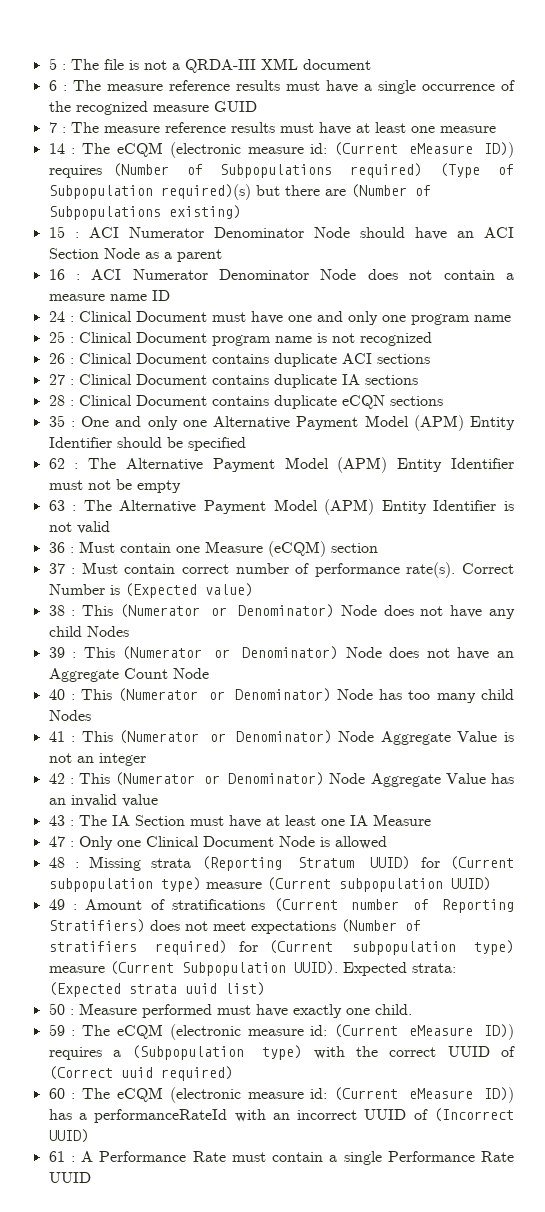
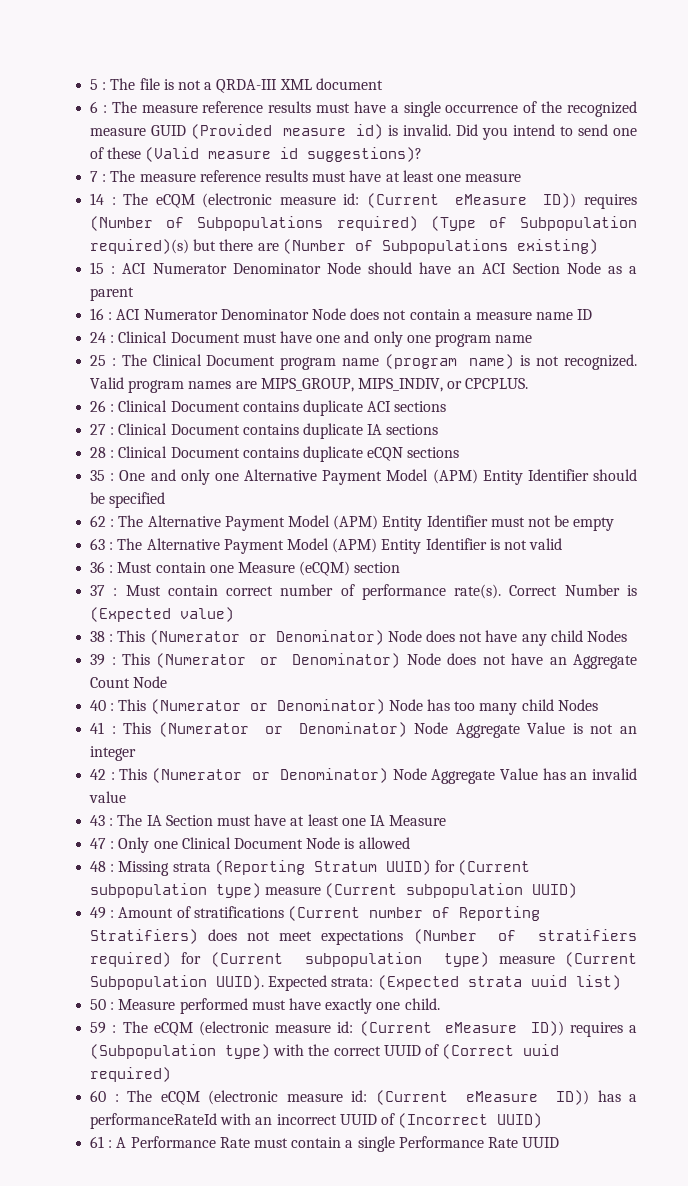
- 6 : The measure reference results must have a single occurrence of the recognized measure GUID
+ 6 : The measure reference results must have a single occurrence of the recognized measure GUID (Provided measure id) is invalid. Did you intend to send one of these (Valid measure id suggestions)?
- 25 : Clinical Document program name is not recognized
+ 25 : The Clinical Document program name (program name) is not recognized. Valid program names are MIPS_GROUP, MIPS_INDIV, or CPCPLUS.

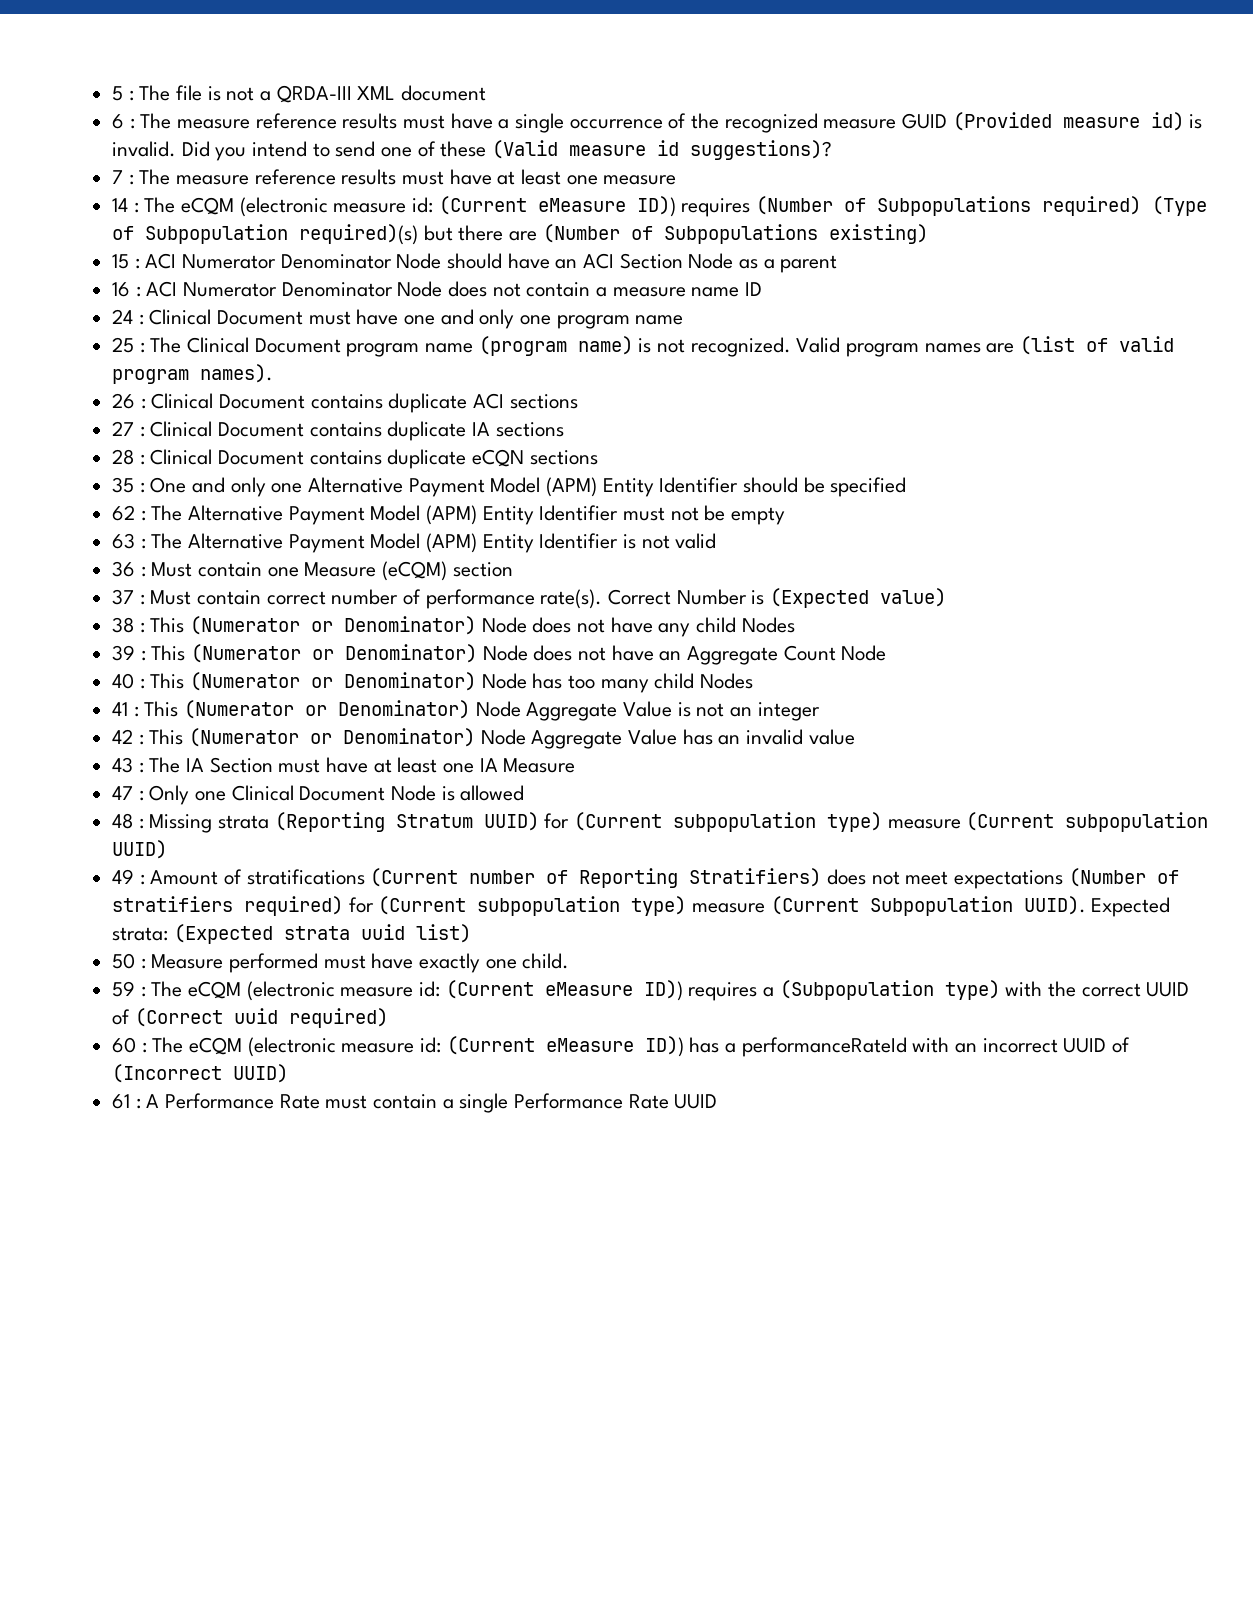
- Valid program names are MIPS_GROUP, MIPS_INDIV, or CPCPLUS.
+ Valid program names are (list of valid program names).

